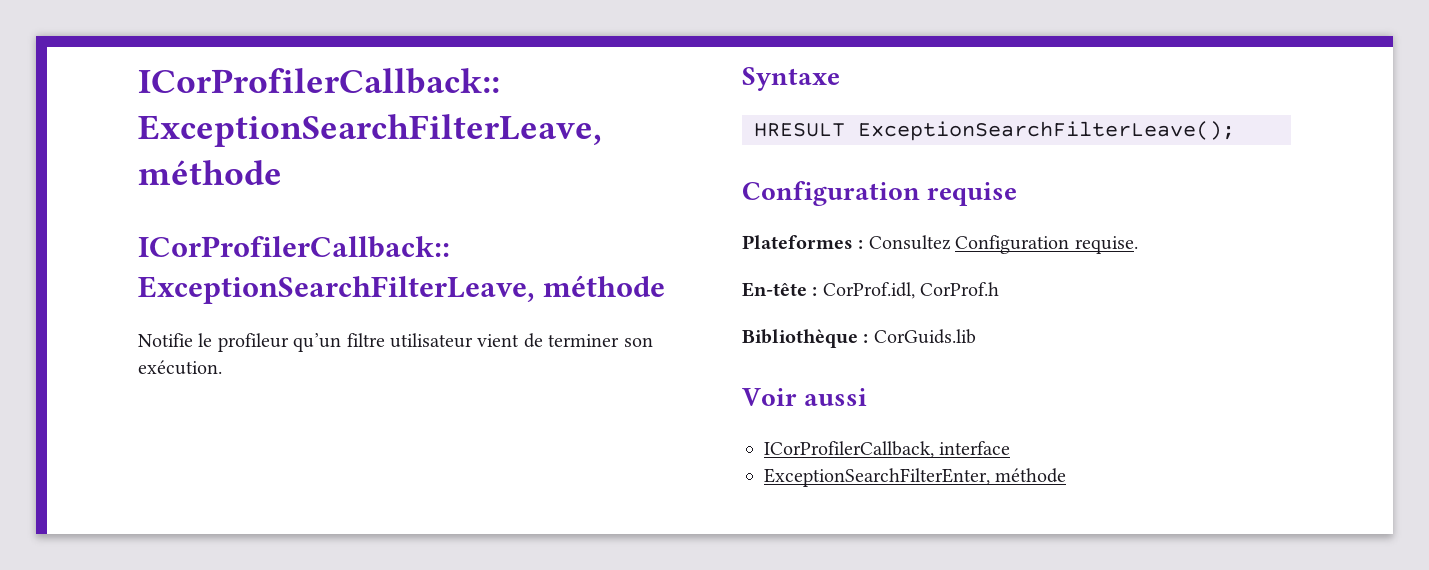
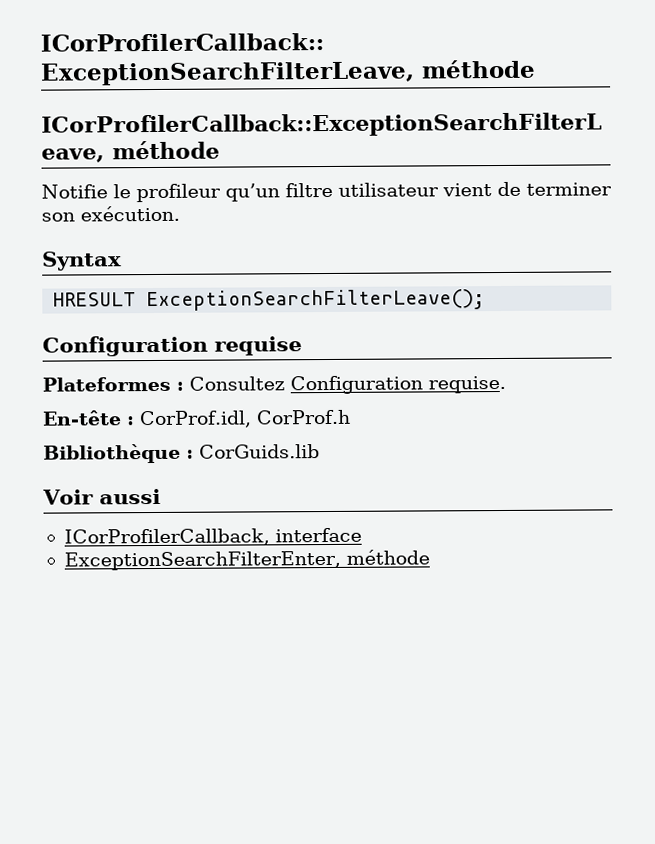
- Syntaxe
+ Syntax

